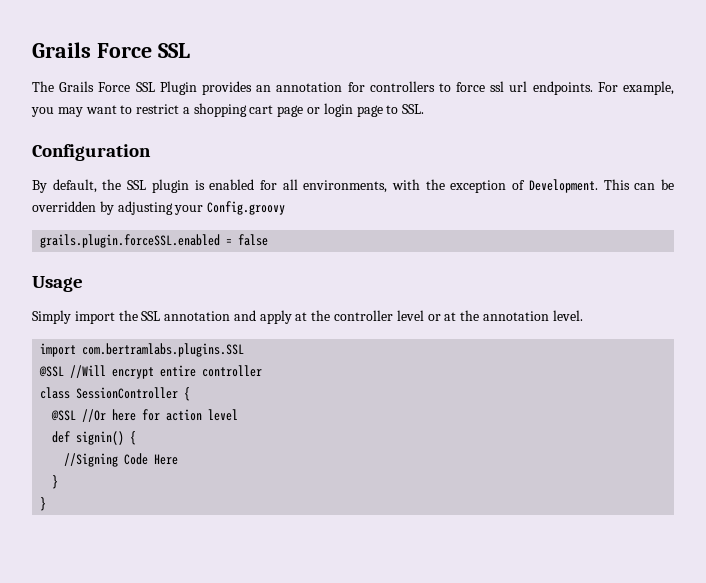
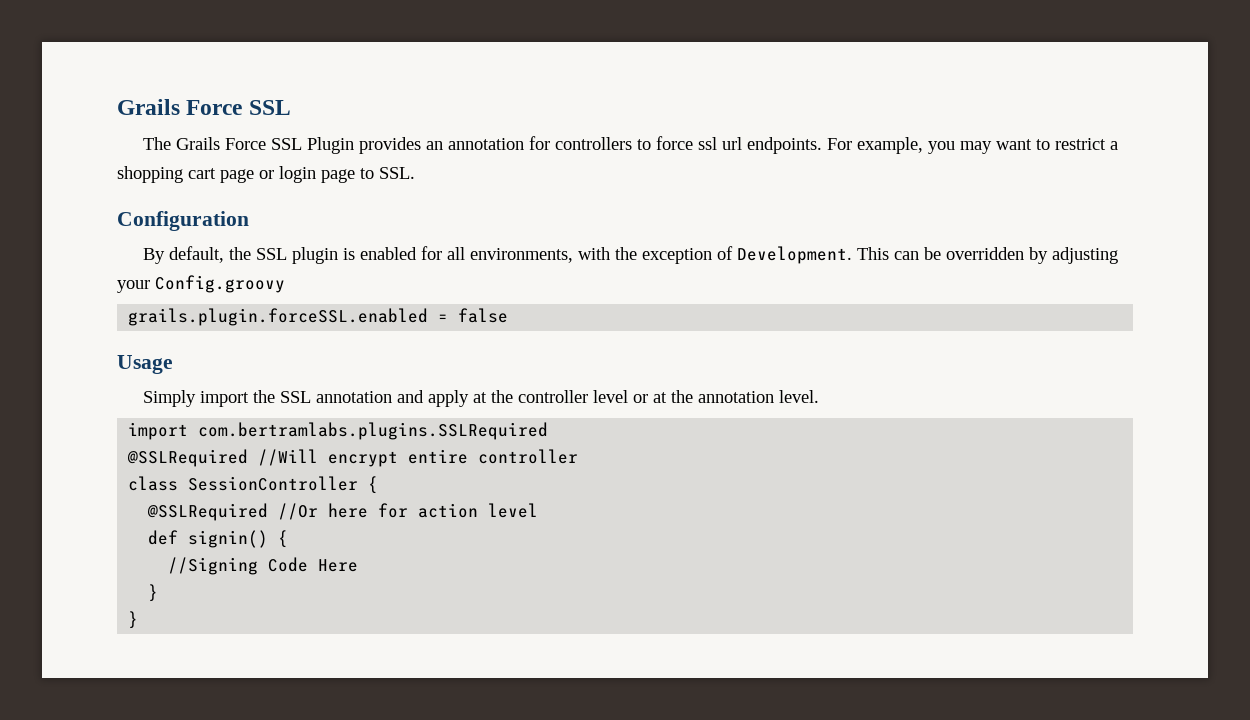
- import com.bertramlabs.plugins.SSL
- @SSL //Will encrypt entire controller
+ import com.bertramlabs.plugins.SSLRequired
+ @SSLRequired //Will encrypt entire controller
- @SSL //Or here for action level
+ @SSLRequired //Or here for action level

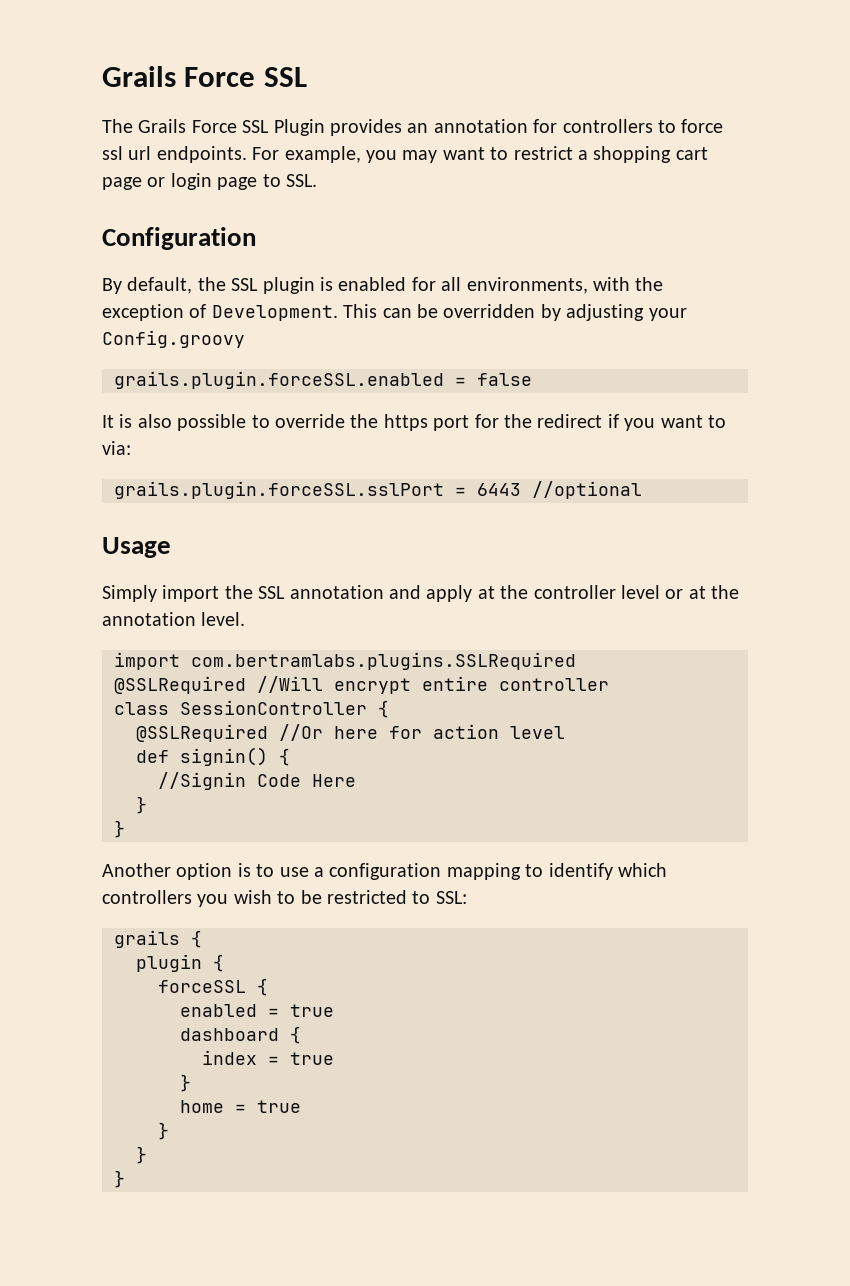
+ It is also possible to override the https port for the redirect if you want to via:
+ grails.plugin.forceSSL.sslPort = 6443 //optional
- //Signing Code Here
+ //Signin Code Here
+ Another option is to use a configuration mapping to identify which controllers you wish to be restricted to SSL:
+ grails {
+ plugin {
+ forceSSL {
+ enabled = true
+ dashboard {
+ index = true
+ }
+ home = true
+ }
+ }
+ }

